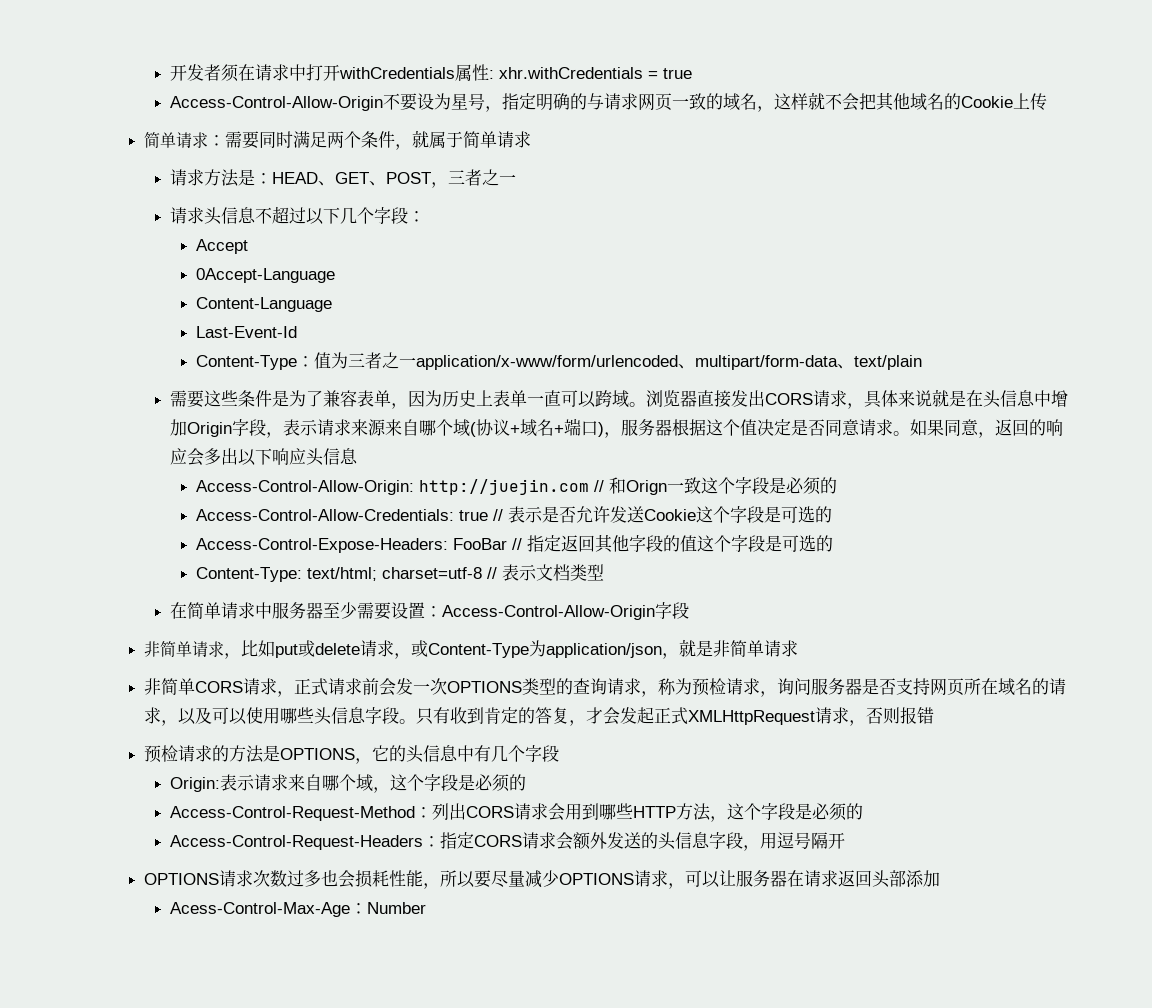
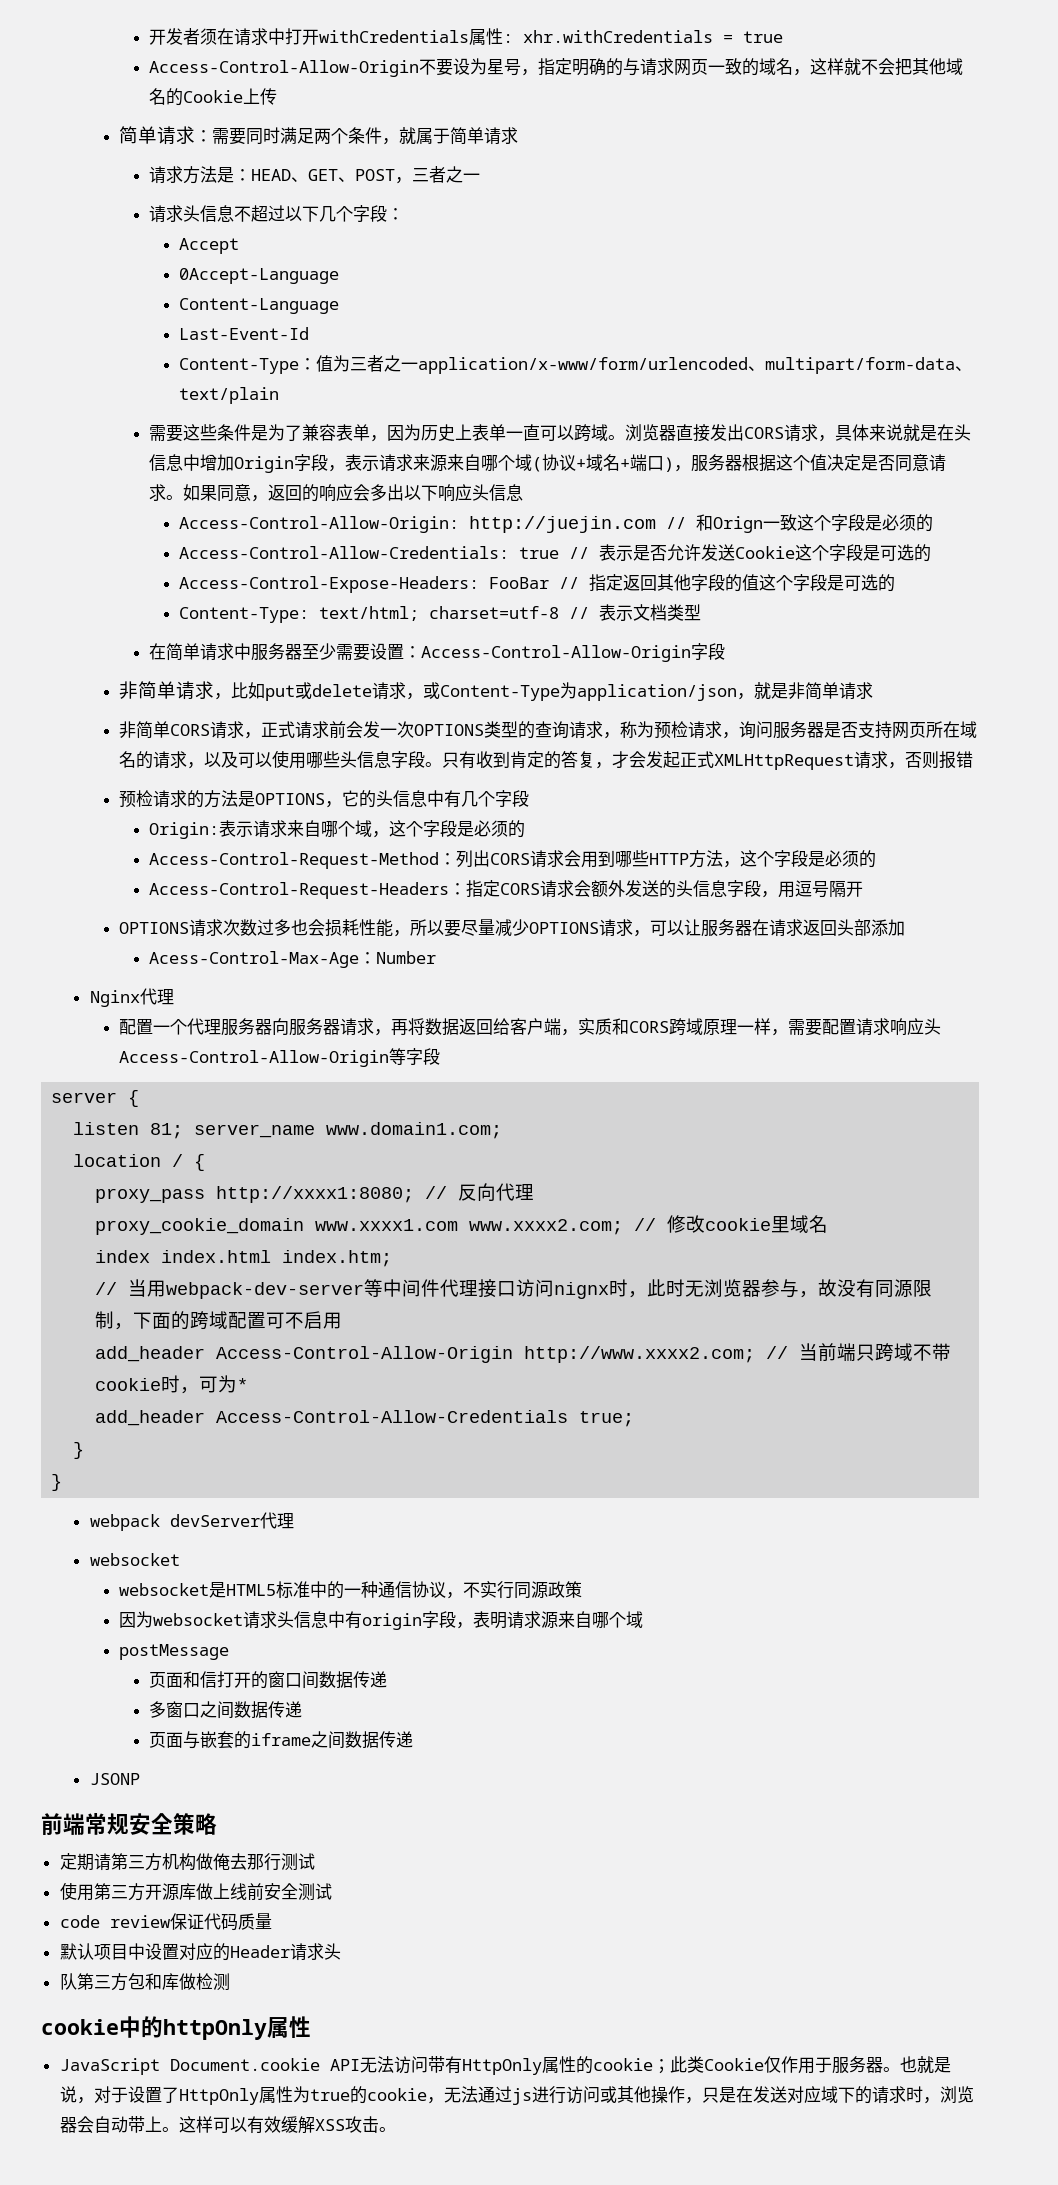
+ Nginx代理
+ 配置一个代理服务器向服务器请求，再将数据返回给客户端，实质和CORS跨域原理一样，需要配置请求响应头Access-Control-Allow-Origin等字段
+ server {
+ listen 81; server_name www.domain1.com;
+ location / {
+ proxy_pass http://xxxx1:8080; // 反向代理
+ proxy_cookie_domain www.xxxx1.com www.xxxx2.com; // 修改cookie里域名
+ index index.html index.htm;
+ // 当用webpack-dev-server等中间件代理接口访问nignx时，此时无浏览器参与，故没有同源限制，下面的跨域配置可不启用
+ add_header Access-Control-Allow-Origin http://www.xxxx2.com; // 当前端只跨域不带cookie时，可为*
+ add_header Access-Control-Allow-Credentials true;
+ }
+ }
+ webpack devServer代理
+ websocket
+ websocket是HTML5标准中的一种通信协议，不实行同源政策
+ 因为websocket请求头信息中有origin字段，表明请求源来自哪个域
+ postMessage
+ 页面和信打开的窗口间数据传递
+ 多窗口之间数据传递
+ 页面与嵌套的iframe之间数据传递
+ JSONP
+ 前端常规安全策略
+ 定期请第三方机构做俺去那行测试
+ 使用第三方开源库做上线前安全测试
+ code review保证代码质量
+ 默认项目中设置对应的Header请求头
+ 队第三方包和库做检测
+ cookie中的httpOnly属性
+ JavaScript Document.cookie API无法访问带有HttpOnly属性的cookie；此类Cookie仅作用于服务器。也就是说，对于设置了HttpOnly属性为true的cookie，无法通过js进行访问或其他操作，只是在发送对应域下的请求时，浏览器会自动带上。这样可以有效缓解XSS攻击。

